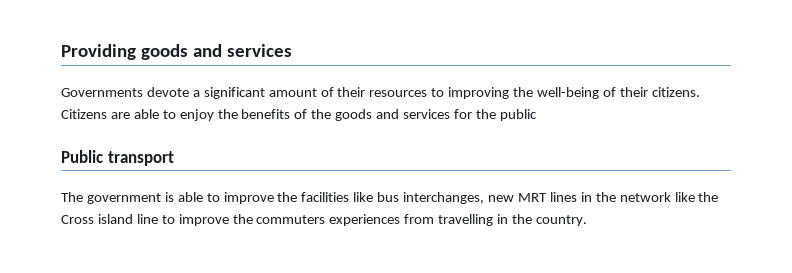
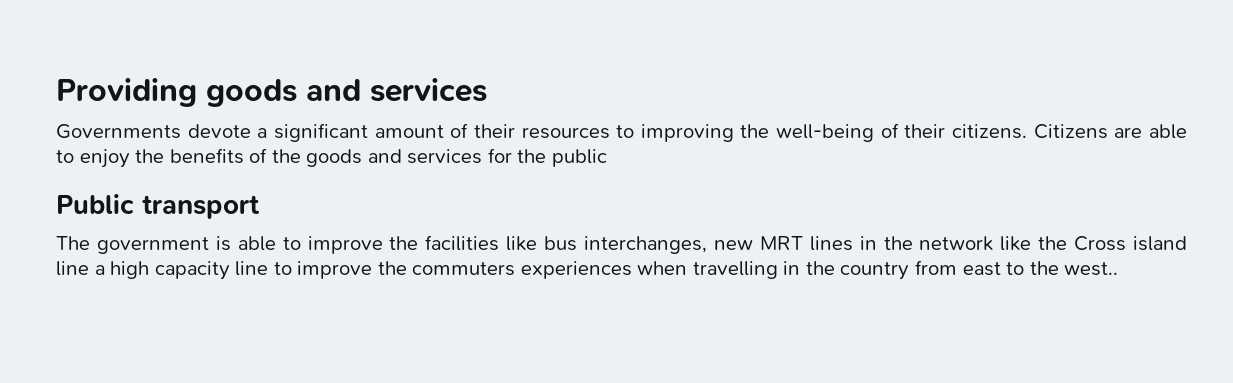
- The government is able to improve the facilities like bus interchanges, new MRT lines in the network like the Cross island line to improve the commuters experiences from travelling in the country.
+ The government is able to improve the facilities like bus interchanges, new MRT lines in the network like the Cross island line a high capacity line to improve the commuters experiences when travelling in the country from east to the west..

